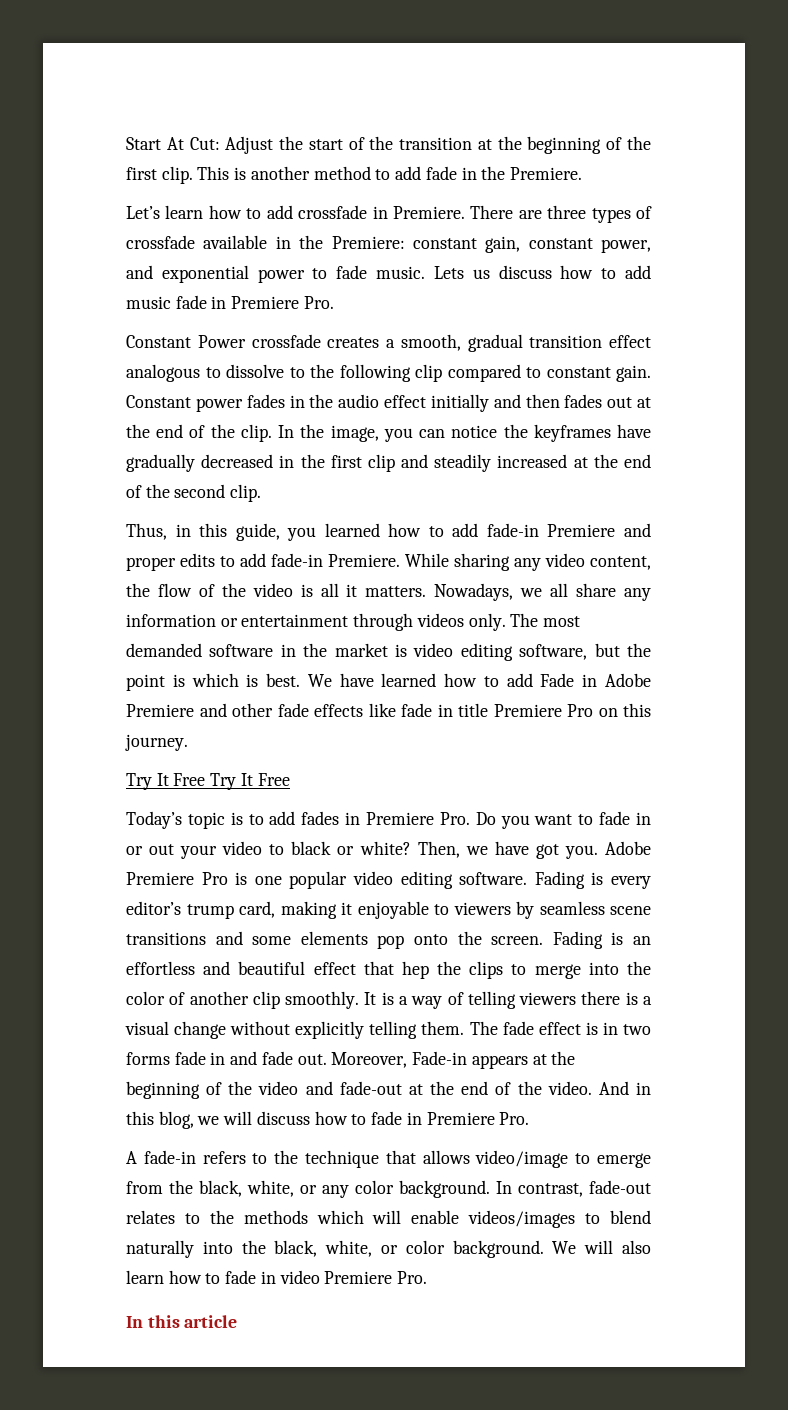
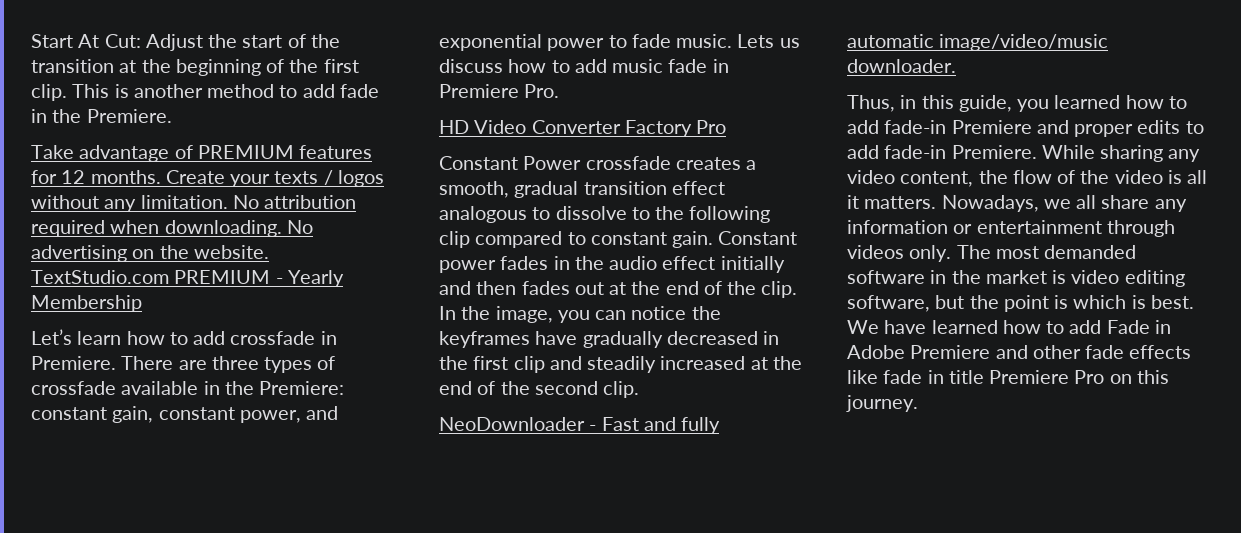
+ Take advantage of PREMIUM features for 12 months. Create your texts / logos without any limitation. No attribution required when downloading. No advertising on the website. TextStudio.com PREMIUM - Yearly Membership
+ HD Video Converter Factory Pro
+ NeoDownloader - Fast and fully automatic image/video/music downloader.
- Try It Free Try It Free
- Today’s topic is to add fades in Premiere Pro. Do you want to fade in or out your video to black or white? Then, we have got you. Adobe Premiere Pro is one popular video editing software. Fading is every editor’s trump card, making it enjoyable to viewers by seamless scene transitions and some elements pop onto the screen. Fading is an effortless and beautiful effect that hep the clips to merge into the color of another clip smoothly. It is a way of telling viewers there is a visual change without explicitly telling them. The fade effect is in two forms fade in and fade out. Moreover, Fade-in appears at the beginning of the video and fade-out at the end of the video. And in this blog, we will discuss how to fade in Premiere Pro.
- A fade-in refers to the technique that allows video/image to emerge from the black, white, or any color background. In contrast, fade-out relates to the methods which will enable videos/images to blend naturally into the black, white, or color background. We will also learn how to fade in video Premiere Pro.
- In this article

